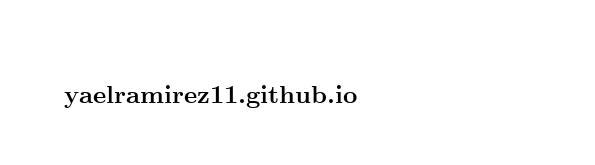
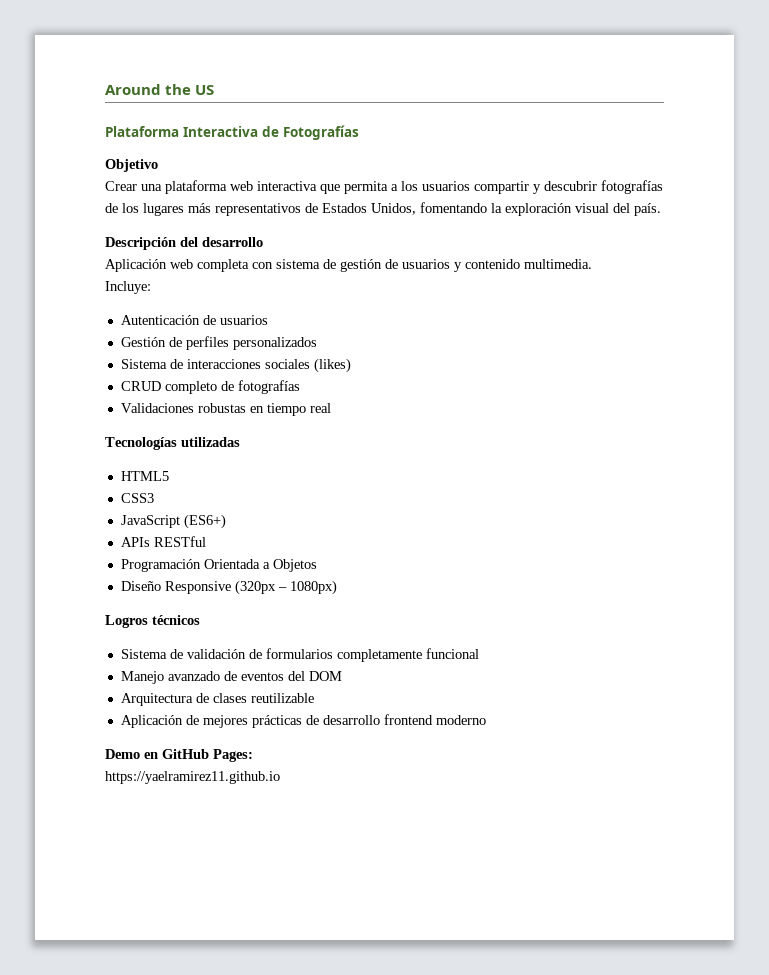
- yaelramirez11.github.io
+ Around the US
+ Plataforma Interactiva de Fotografías
+ Objetivo
+ Crear una plataforma web interactiva que permita a los usuarios compartir y descubrir fotografías de los lugares más representativos de Estados Unidos, fomentando la exploración visual del país.
+ Descripción del desarrollo
+ Aplicación web completa con sistema de gestión de usuarios y contenido multimedia.
+ Incluye:
+ Autenticación de usuarios
+ Gestión de perfiles personalizados
+ Sistema de interacciones sociales (likes)
+ CRUD completo de fotografías
+ Validaciones robustas en tiempo real
+ Tecnologías utilizadas
+ HTML5
+ CSS3
+ JavaScript (ES6+)
+ APIs RESTful
+ Programación Orientada a Objetos
+ Diseño Responsive (320px – 1080px)
+ Logros técnicos
+ Sistema de validación de formularios completamente funcional
+ Manejo avanzado de eventos del DOM
+ Arquitectura de clases reutilizable
+ Aplicación de mejores prácticas de desarrollo frontend moderno
+ Demo en GitHub Pages:
+ https://yaelramirez11.github.io

